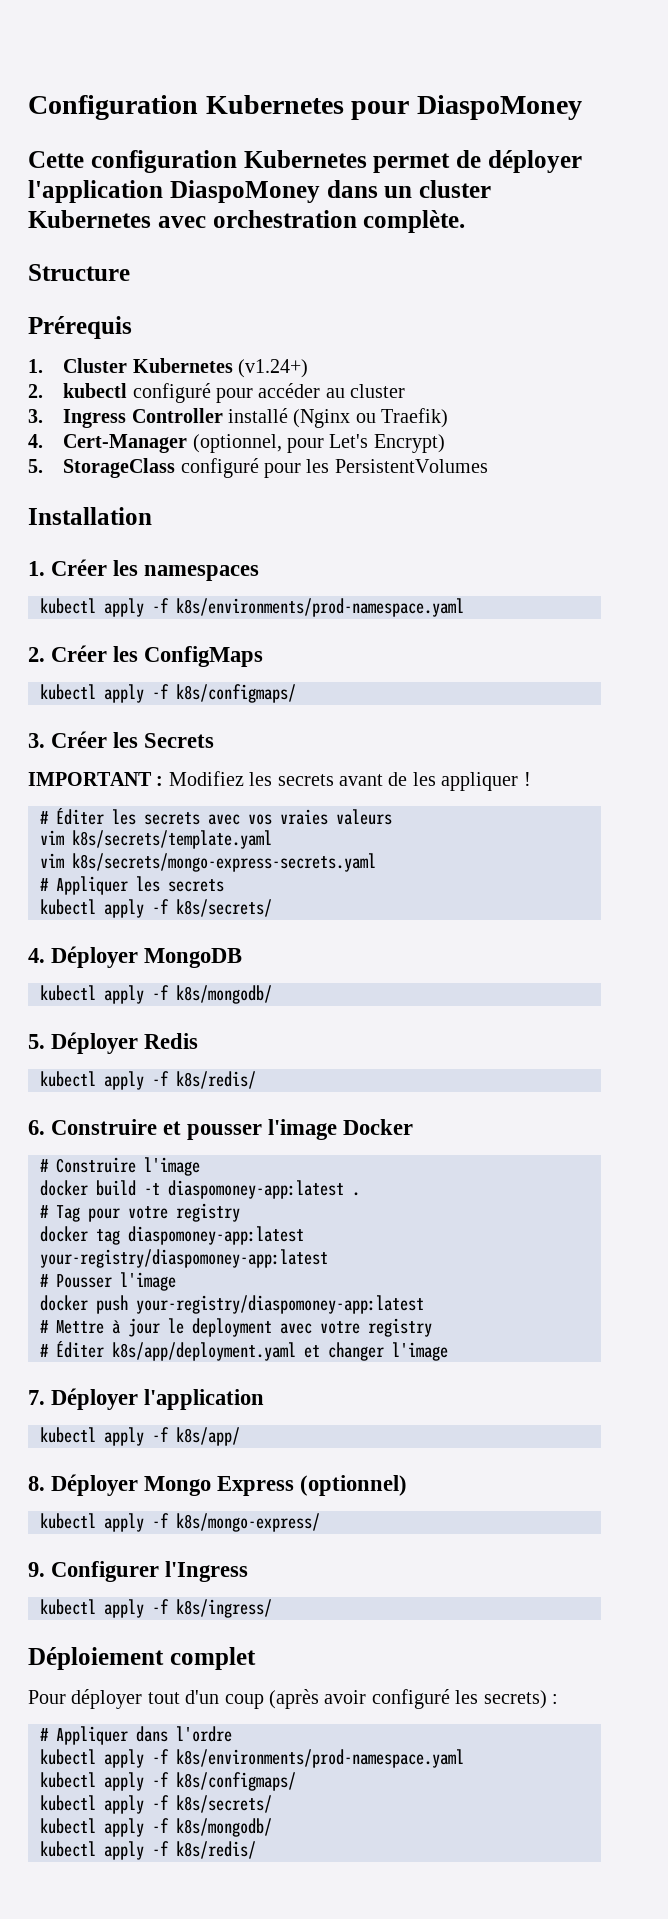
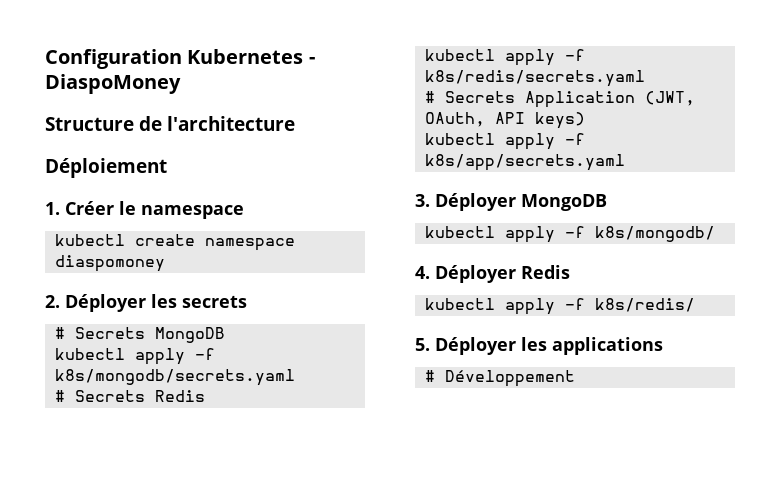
- Configuration Kubernetes pour DiaspoMoney
+ Configuration Kubernetes - DiaspoMoney
- Cette configuration Kubernetes permet de déployer l'application DiaspoMoney dans un cluster Kubernetes avec orchestration complète.
- Structure
- Prérequis
- 1. Cluster Kubernetes (v1.24+)
- 2. kubectl configuré pour accéder au cluster
- 3. Ingress Controller installé (Nginx ou Traefik)
- 4. Cert-Manager (optionnel, pour Let's Encrypt)
- 5. StorageClass configuré pour les PersistentVolumes
- Installation
- 1. Créer les namespaces
- kubectl apply -f k8s/environments/prod-namespace.yaml
- 2. Créer les ConfigMaps
- kubectl apply -f k8s/configmaps/
- 3. Créer les Secrets
- IMPORTANT : Modifiez les secrets avant de les appliquer !
- # Éditer les secrets avec vos vraies valeurs
- vim k8s/secrets/template.yaml
- vim k8s/secrets/mongo-express-secrets.yaml
- # Appliquer les secrets
- kubectl apply -f k8s/secrets/
- 4. Déployer MongoDB
+ Structure de l'architecture
+ Déploiement
+ 1. Créer le namespace
+ kubectl create namespace diaspomoney
+ 2. Déployer les secrets
+ # Secrets MongoDB
+ kubectl apply -f k8s/mongodb/secrets.yaml
+ # Secrets Redis
+ kubectl apply -f k8s/redis/secrets.yaml
+ # Secrets Application (JWT, OAuth, API keys)
+ kubectl apply -f k8s/app/secrets.yaml
+ 3. Déployer MongoDB
- 5. Déployer Redis
+ 4. Déployer Redis
- 6. Construire et pousser l'image Docker
- # Construire l'image
- docker build -t diaspomoney-app:latest .
- # Tag pour votre registry
- docker tag diaspomoney-app:latest your-registry/diaspomoney-app:latest
- # Pousser l'image
- docker push your-registry/diaspomoney-app:latest
- # Mettre à jour le deployment avec votre registry
- # Éditer k8s/app/deployment.yaml et changer l'image
- 7. Déployer l'application
- kubectl apply -f k8s/app/
- 8. Déployer Mongo Express (optionnel)
- kubectl apply -f k8s/mongo-express/
- 9. Configurer l'Ingress
- kubectl apply -f k8s/ingress/
- Déploiement complet
- Pour déployer tout d'un coup (après avoir configuré les secrets) :
- # Appliquer dans l'ordre
- kubectl apply -f k8s/environments/prod-namespace.yaml
- kubectl apply -f k8s/configmaps/
- kubectl apply -f k8s/secrets/
- kubectl apply -f k8s/mongodb/
- kubectl apply -f k8s/redis/
+ 5. Déployer les applications
+ # Développement

